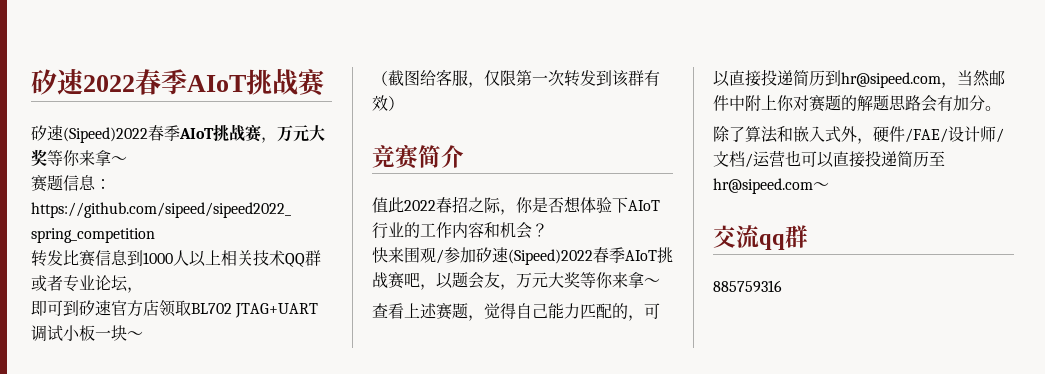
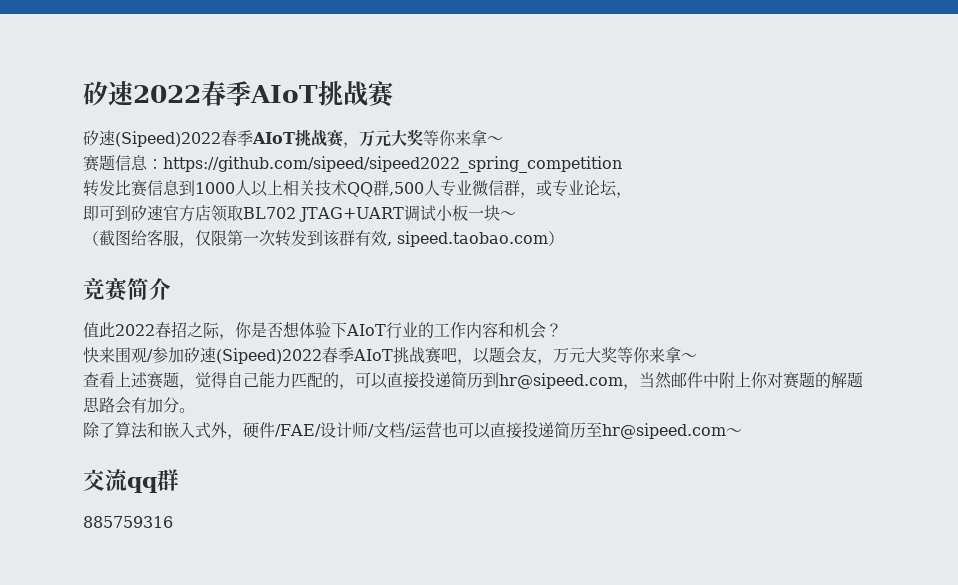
- 转发比赛信息到1000人以上相关技术QQ群或者专业论坛，
+ 转发比赛信息到1000人以上相关技术QQ群,500人专业微信群，或专业论坛，
- （截图给客服，仅限第一次转发到该群有效）
+ （截图给客服，仅限第一次转发到该群有效, sipeed.taobao.com）

